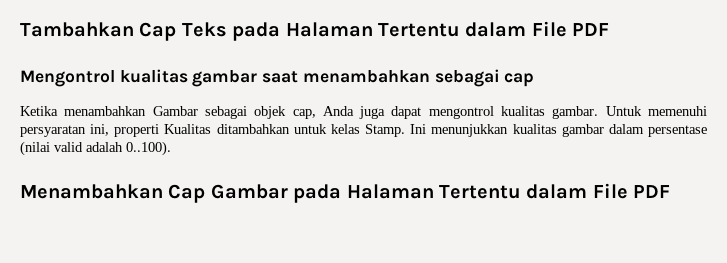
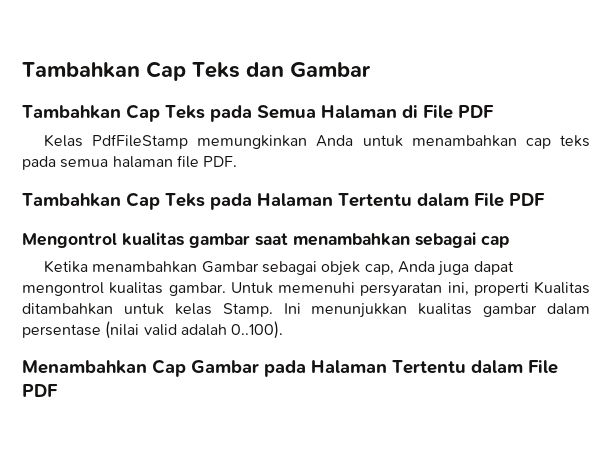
+ Tambahkan Cap Teks dan Gambar
+ Tambahkan Cap Teks pada Semua Halaman di File PDF
+ Kelas PdfFileStamp memungkinkan Anda untuk menambahkan cap teks pada semua halaman file PDF.

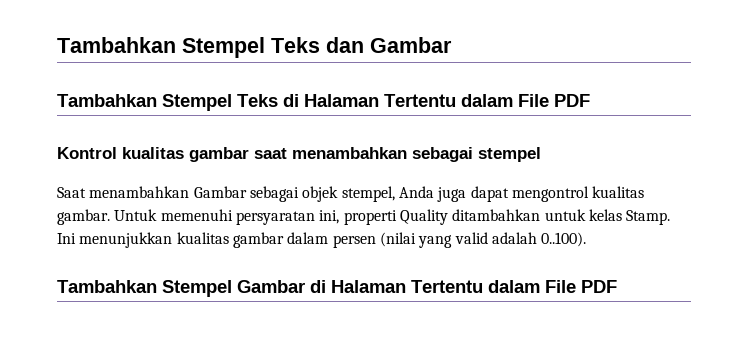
- Tambahkan Cap Teks dan Gambar
+ Tambahkan Stempel Teks dan Gambar
- Tambahkan Cap Teks pada Semua Halaman di File PDF
- Kelas PdfFileStamp memungkinkan Anda untuk menambahkan cap teks pada semua halaman file PDF.
- Tambahkan Cap Teks pada Halaman Tertentu dalam File PDF
+ Tambahkan Stempel Teks di Halaman Tertentu dalam File PDF
- Mengontrol kualitas gambar saat menambahkan sebagai cap
- Ketika menambahkan Gambar sebagai objek cap, Anda juga dapat mengontrol kualitas gambar.
+ Kontrol kualitas gambar saat menambahkan sebagai stempel
+ Saat menambahkan Gambar sebagai objek stempel, Anda juga dapat mengontrol kualitas gambar.
- Untuk memenuhi persyaratan ini, properti Kualitas ditambahkan untuk kelas Stamp.
+ Untuk memenuhi persyaratan ini, properti Quality ditambahkan untuk kelas Stamp.
- Ini menunjukkan kualitas gambar dalam persentase (nilai valid adalah 0..100).
+ Ini menunjukkan kualitas gambar dalam persen (nilai yang valid adalah 0..100).
- Menambahkan Cap Gambar pada Halaman Tertentu dalam File PDF
+ Tambahkan Stempel Gambar di Halaman Tertentu dalam File PDF

